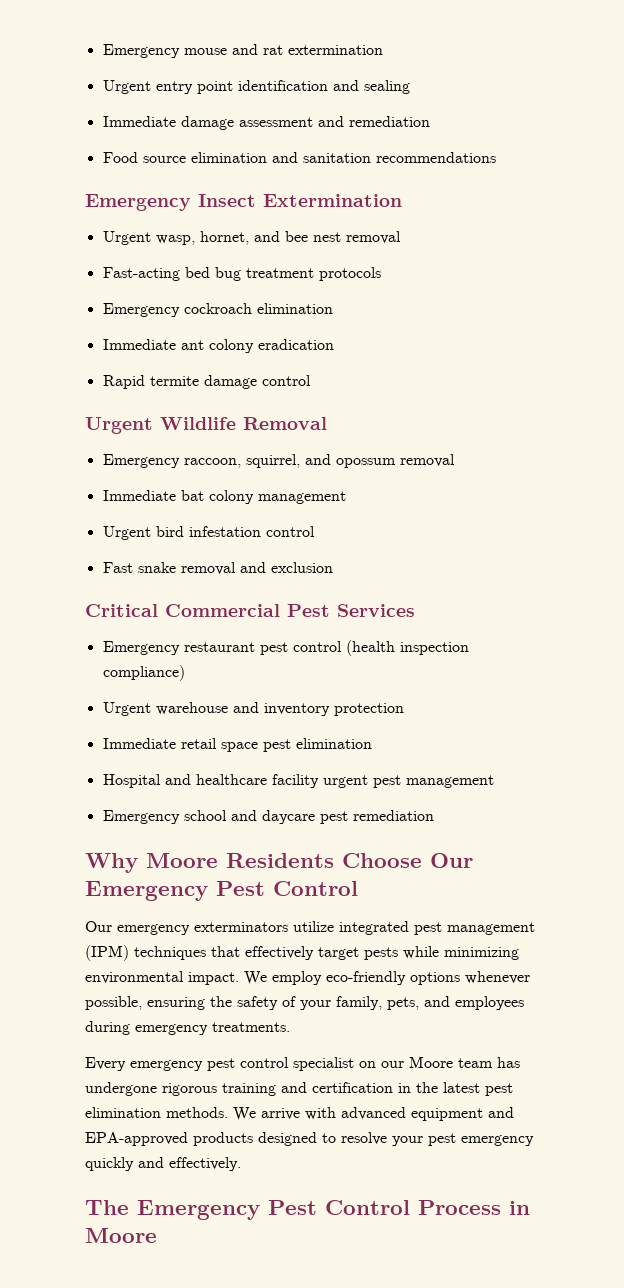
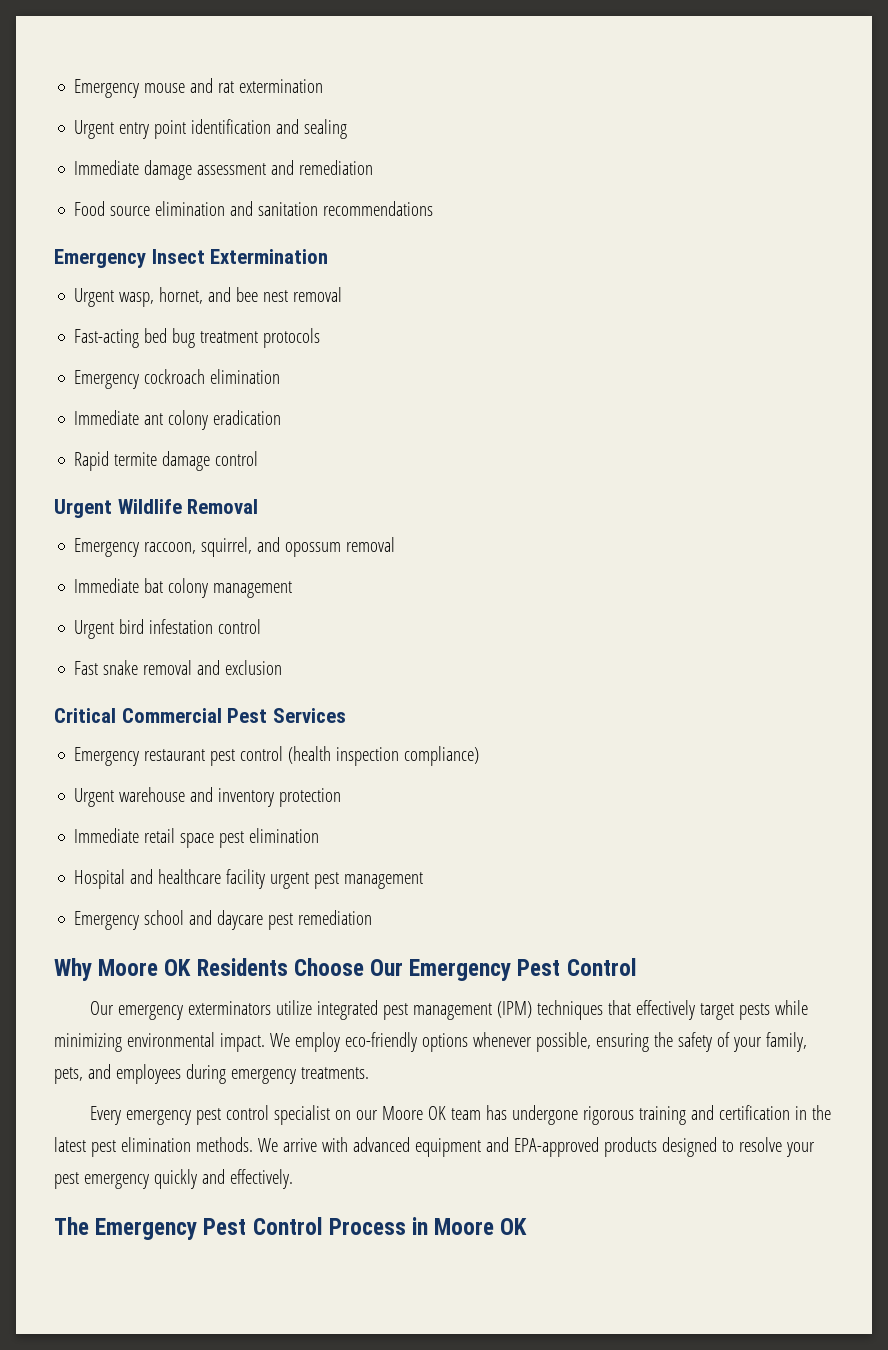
- Why Moore Residents Choose Our Emergency Pest Control
+ Why Moore OK Residents Choose Our Emergency Pest Control
- Every emergency pest control specialist on our Moore team has undergone rigorous training and certification in the latest pest elimination methods.
+ Every emergency pest control specialist on our Moore OK team has undergone rigorous training and certification in the latest pest elimination methods.
- The Emergency Pest Control Process in Moore
+ The Emergency Pest Control Process in Moore OK

